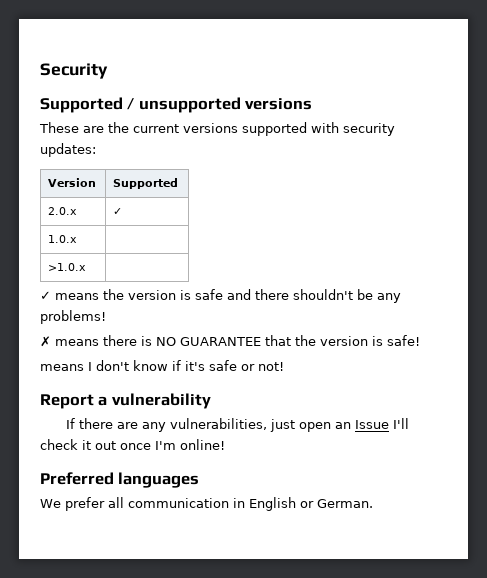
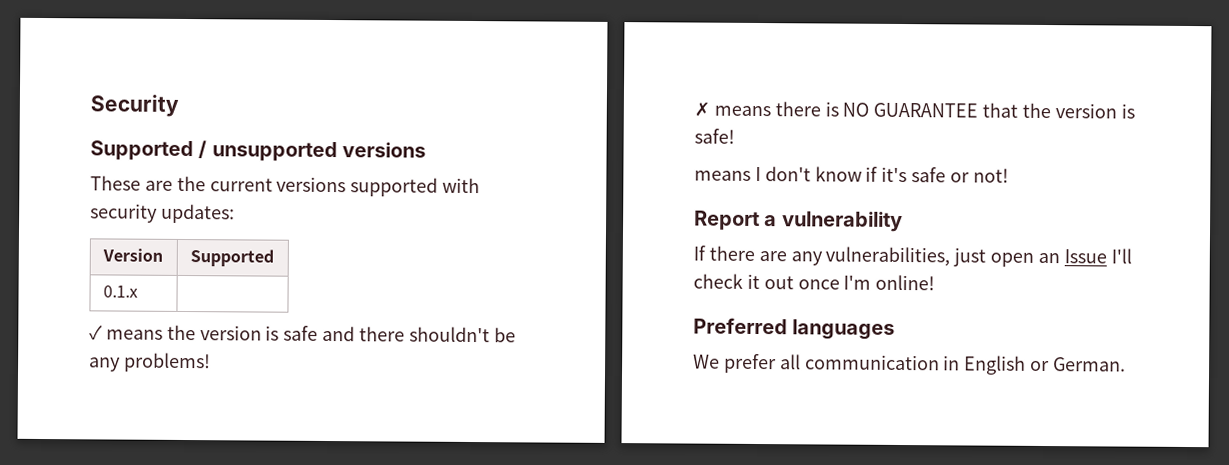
- 2.0.x | ✓
- 1.0.x |
- >1.0.x |
+ 0.1.x |

